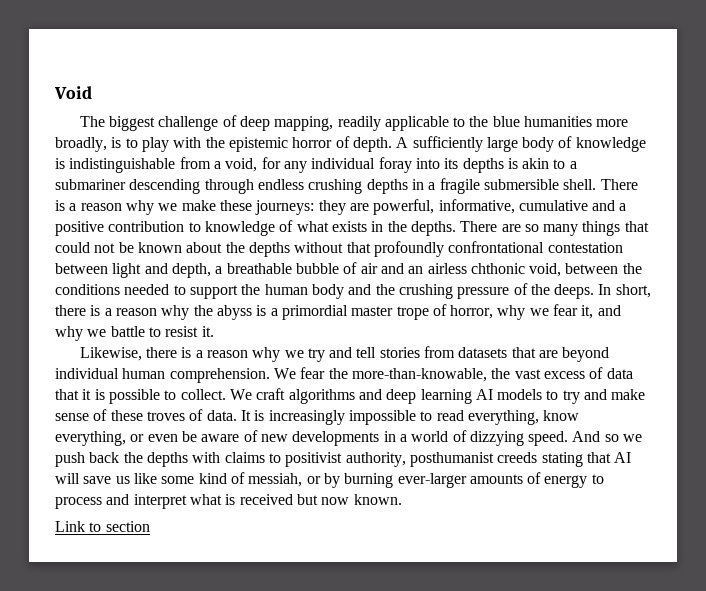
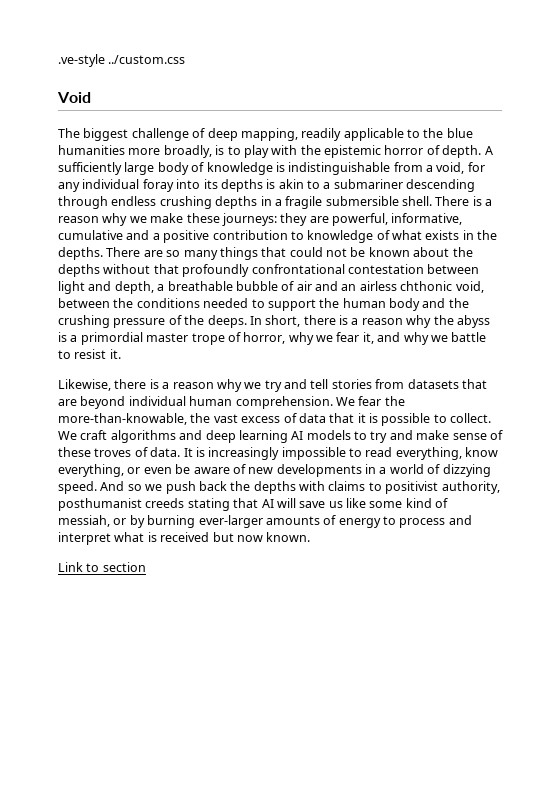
+ .ve-style ../custom.css

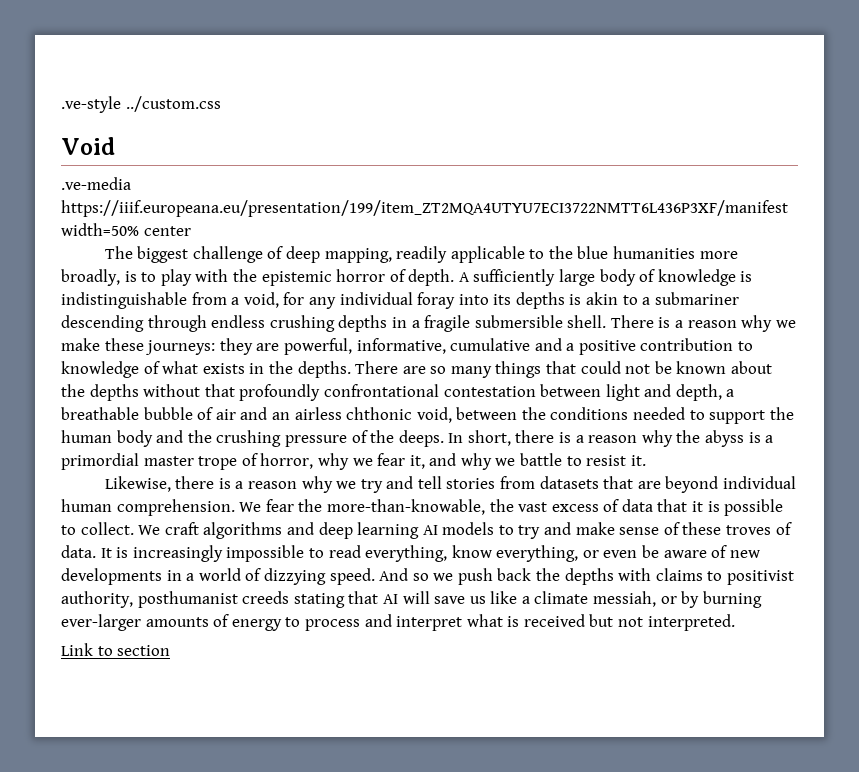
+ .ve-media https://iiif.europeana.eu/presentation/199/item_ZT2MQA4UTYU7ECI3722NMTT6L436P3XF/manifest width=50% center
- And so we push back the depths with claims to positivist authority, posthumanist creeds stating that AI will save us like some kind of messiah, or by burning ever-larger amounts of energy to process and interpret what is received but now known.
+ And so we push back the depths with claims to positivist authority, posthumanist creeds stating that AI will save us like a climate messiah, or by burning ever-larger amounts of energy to process and interpret what is received but not interpreted.

